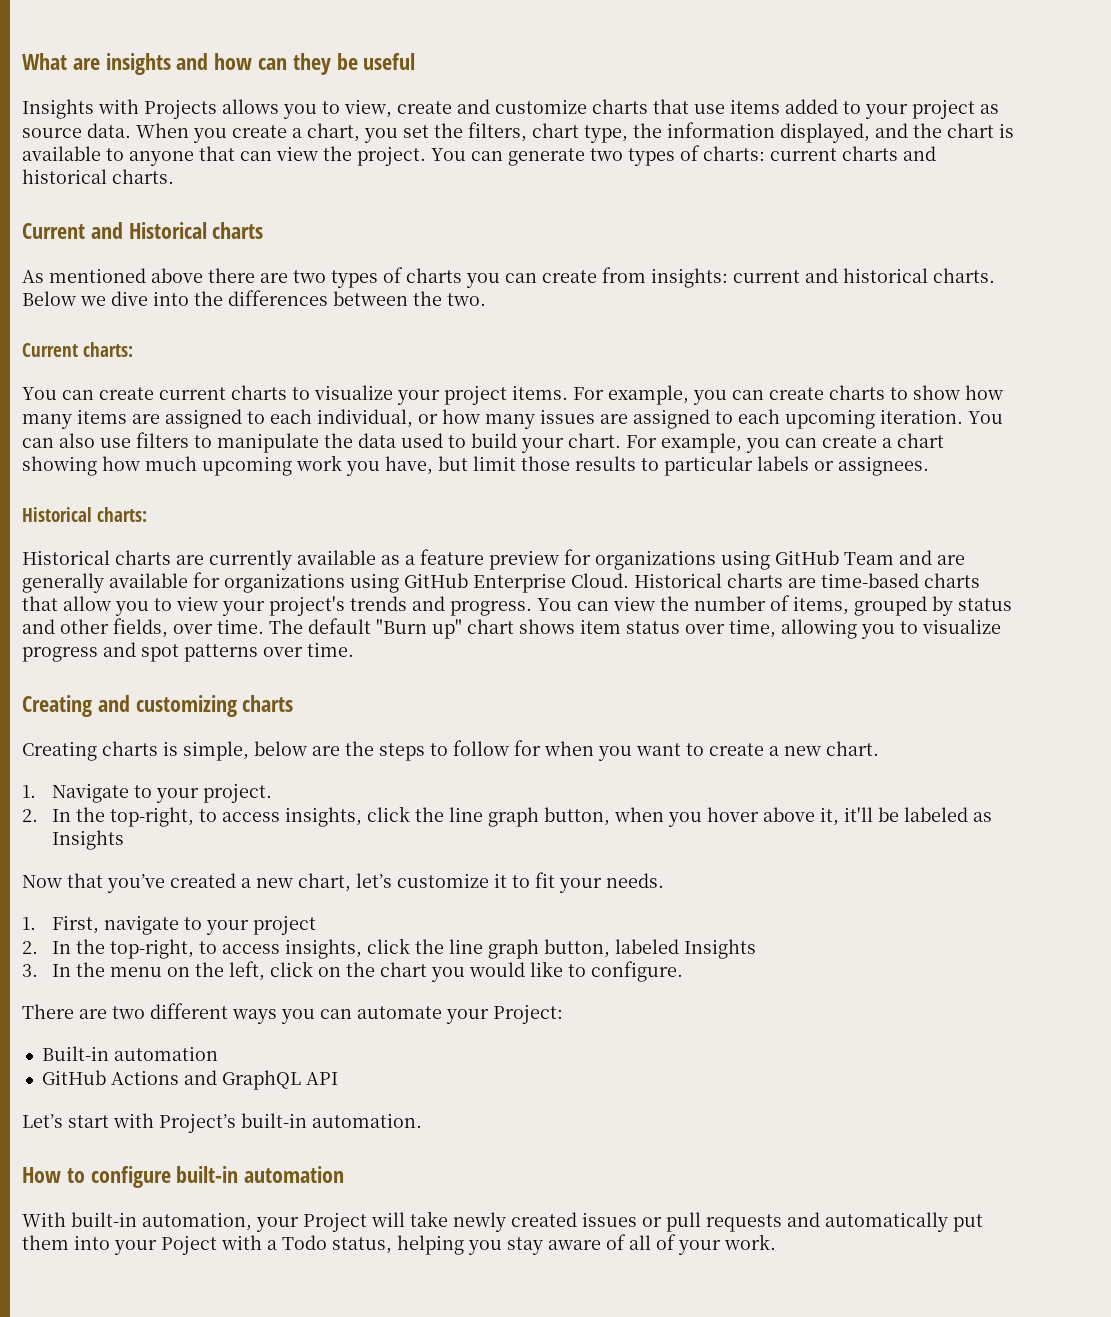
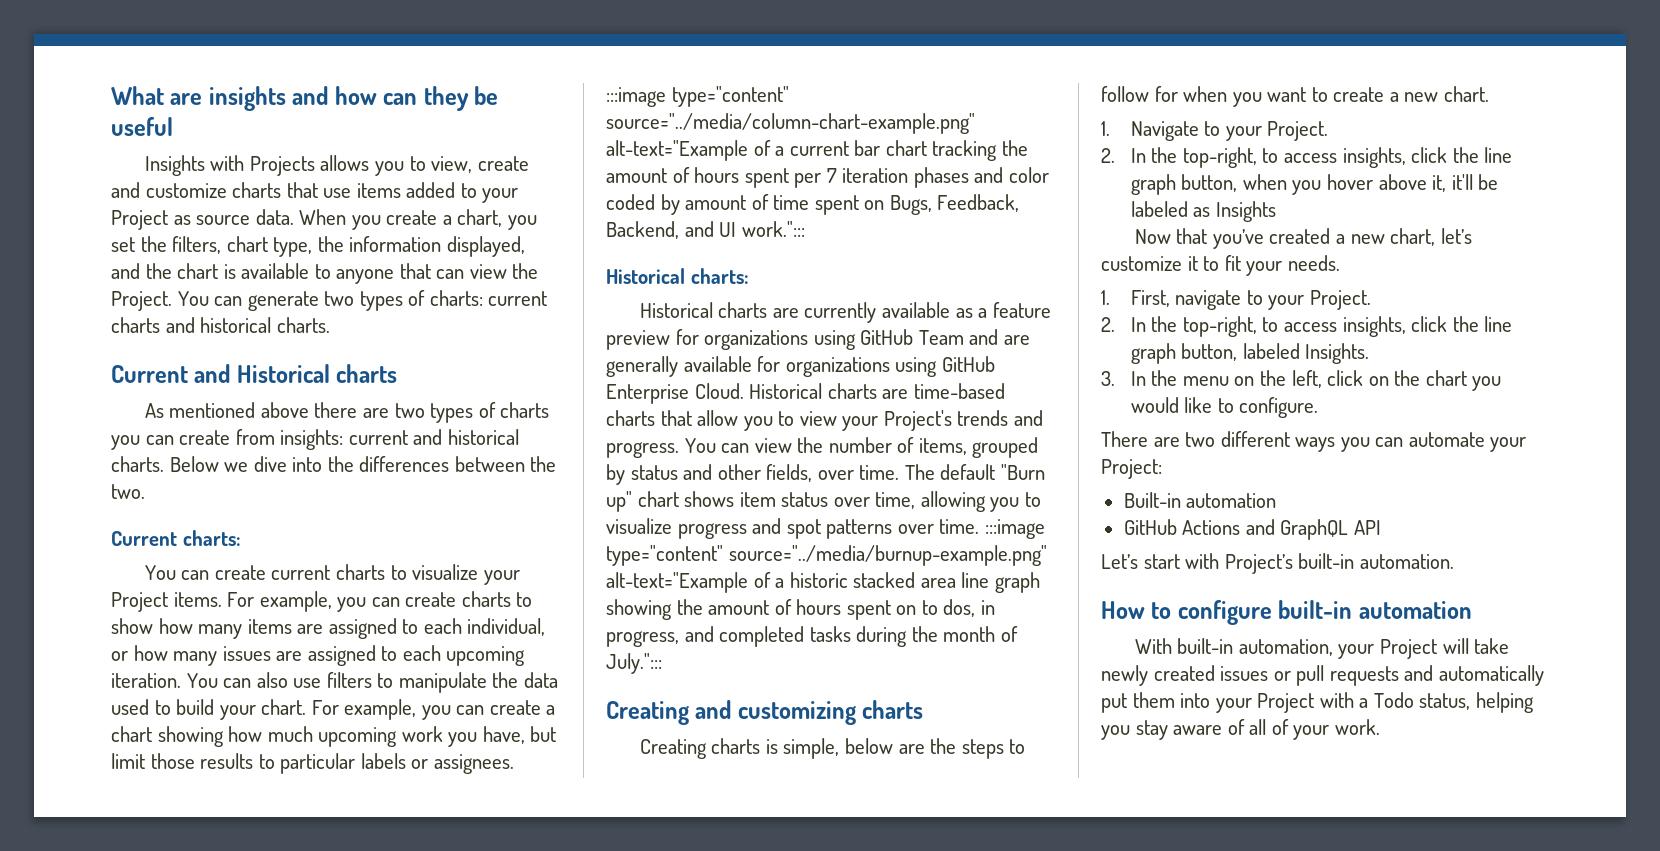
- Insights with Projects allows you to view, create and customize charts that use items added to your project as source data.
+ Insights with Projects allows you to view, create and customize charts that use items added to your Project as source data.
- When you create a chart, you set the filters, chart type, the information displayed, and the chart is available to anyone that can view the project.
+ When you create a chart, you set the filters, chart type, the information displayed, and the chart is available to anyone that can view the Project.
- You can create current charts to visualize your project items.
+ You can create current charts to visualize your Project items.
- For example, you can create a chart showing how much upcoming work you have, but limit those results to particular labels or assignees.
+ For example, you can create a chart showing how much upcoming work you have, but limit those results to particular labels or assignees. :::image type="content" source="../media/column-chart-example.png" alt-text="Example of a current bar chart tracking the amount of hours spent per 7 iteration phases and color coded by amount of time spent on Bugs, Feedback, Backend, and UI work.":::
- Historical charts are time-based charts that allow you to view your project's trends and progress.
+ Historical charts are time-based charts that allow you to view your Project's trends and progress.
- The default "Burn up" chart shows item status over time, allowing you to visualize progress and spot patterns over time.
+ The default "Burn up" chart shows item status over time, allowing you to visualize progress and spot patterns over time. :::image type="content" source="../media/burnup-example.png" alt-text="Example of a historic stacked area line graph showing the amount of hours spent on to dos, in progress, and completed tasks during the month of July.":::
- 1. Navigate to your project.
+ 1. Navigate to your Project.
- 1. First, navigate to your project
+ 1. First, navigate to your Project.
- 2. In the top-right, to access insights, click the line graph button, labeled Insights
+ 2. In the top-right, to access insights, click the line graph button, labeled Insights.
- With built-in automation, your Project will take newly created issues or pull requests and automatically put them into your Poject with a Todo status, helping you stay aware of all of your work.
+ With built-in automation, your Project will take newly created issues or pull requests and automatically put them into your Project with a Todo status, helping you stay aware of all of your work.

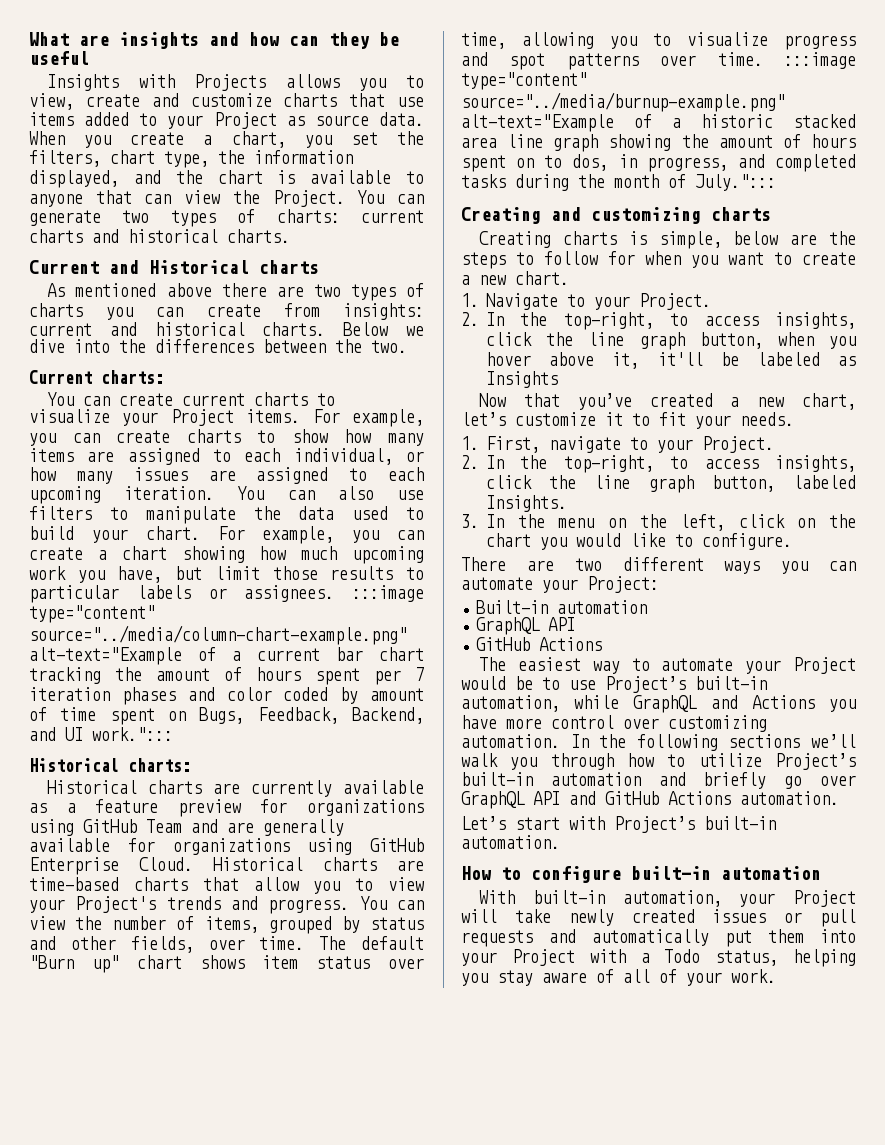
  Built-in automation
- GitHub Actions and GraphQL API
+ GraphQL API
+ GitHub Actions
+ The easiest way to automate your Project would be to use Project’s built-in automation, while GraphQL and Actions you have more control over customizing automation. In the following sections we’ll walk you through how to utilize Project’s built-in automation and briefly go over GraphQL API and GitHub Actions automation.

